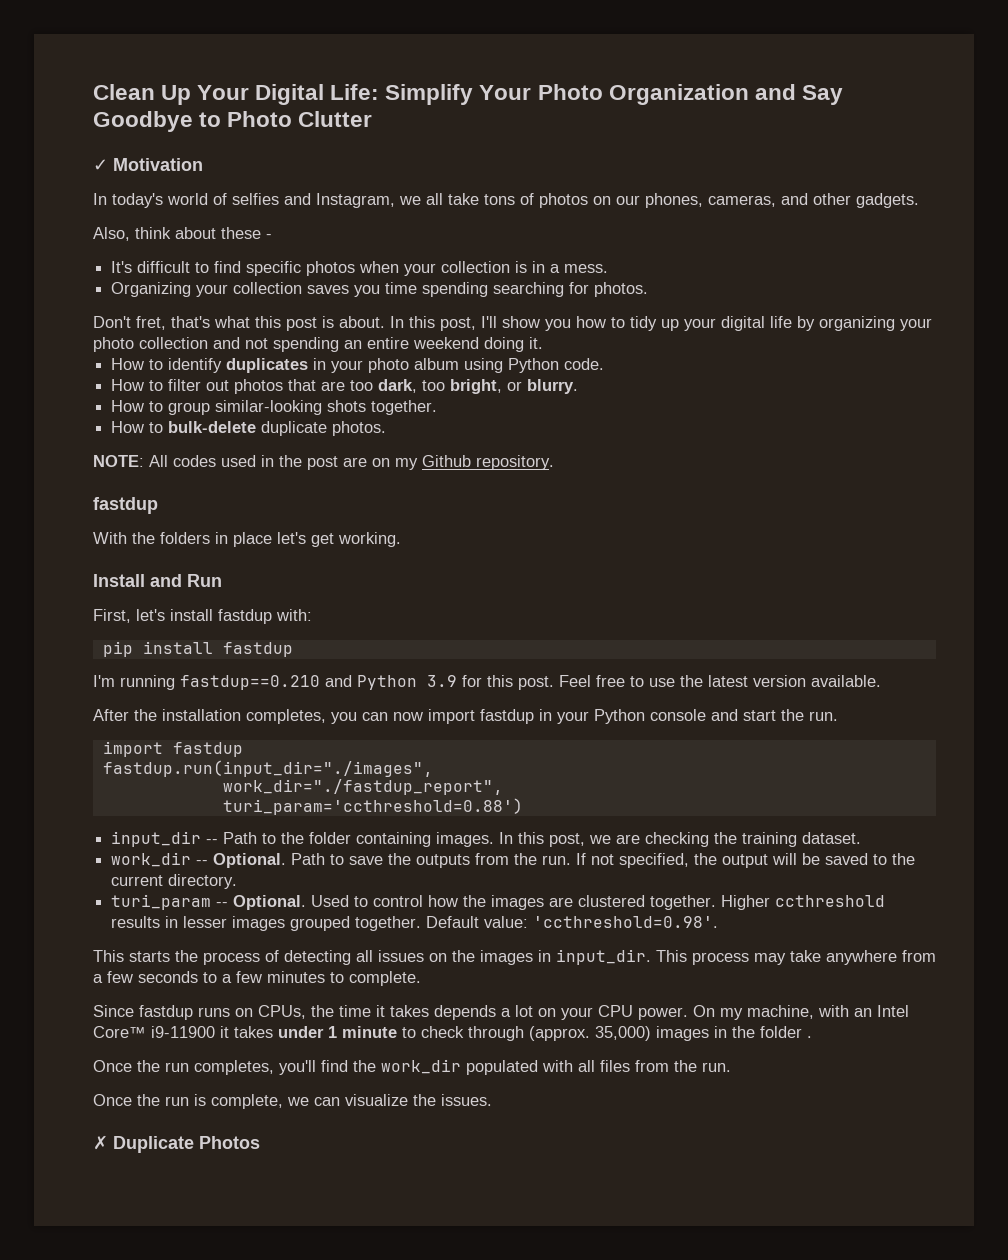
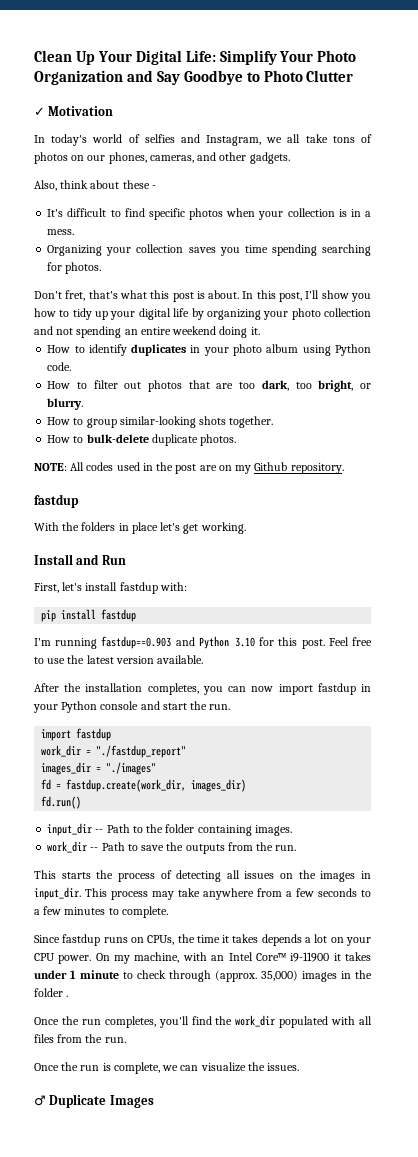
- I'm running fastdup==0.210 and Python 3.9 for this post.
+ I'm running fastdup==0.903 and Python 3.10 for this post.
- fastdup.run(input_dir="./images",
- work_dir="./fastdup_report",
- turi_param='ccthreshold=0.88')
+ work_dir = "./fastdup_report"
+ images_dir = "./images"
+ fd = fastdup.create(work_dir, images_dir)
+ fd.run()
- In this post, we are checking the training dataset.
- work_dir -- Optional. Path to save the outputs from the run. If not specified, the output will be saved to the current directory.
- turi_param -- Optional. Used to control how the images are clustered together. Higher ccthreshold results in lesser images grouped together. Default value: 'ccthreshold=0.98'.
+ work_dir -- Path to save the outputs from the run.
- ✗ Duplicate Photos
+ ♂ Duplicate Images

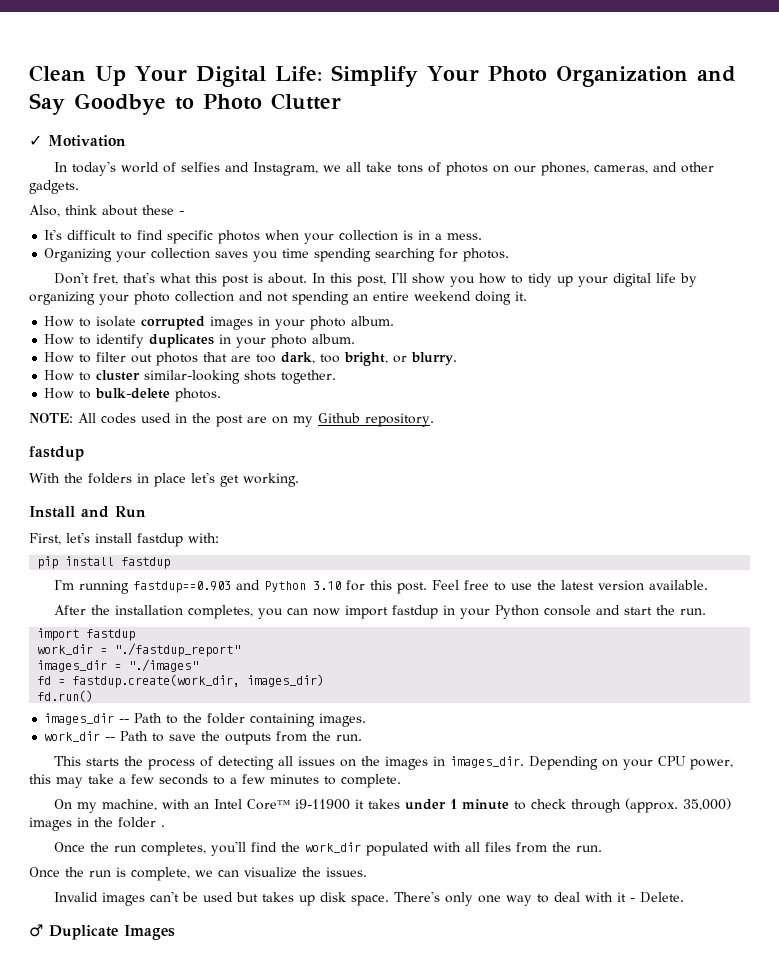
+ How to isolate corrupted images in your photo album.
- How to identify duplicates in your photo album using Python code.
+ How to identify duplicates in your photo album.
- How to group similar-looking shots together.
+ How to cluster similar-looking shots together.
- How to bulk-delete duplicate photos.
+ How to bulk-delete photos.
- input_dir -- Path to the folder containing images.
+ images_dir -- Path to the folder containing images.
- This starts the process of detecting all issues on the images in input_dir. This process may take anywhere from a few seconds to a few minutes to complete.
+ This starts the process of detecting all issues on the images in images_dir. Depending on your CPU power, this may take a few seconds to a few minutes to complete.
- Since fastdup runs on CPUs, the time it takes depends a lot on your CPU power.
+ Invalid images can't be used but takes up disk space. There's only one way to deal with it - Delete.

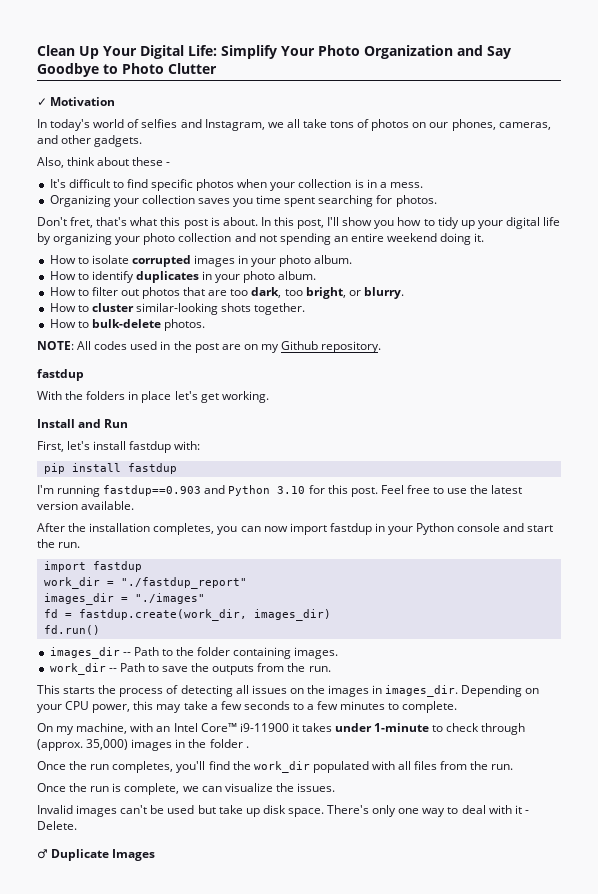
- Organizing your collection saves you time spending searching for photos.
+ Organizing your collection saves you time spent searching for photos.
- On my machine, with an Intel Core™ i9-11900 it takes under 1 minute to check through (approx. 35,000) images in the folder .
+ On my machine, with an Intel Core™ i9-11900 it takes under 1-minute to check through (approx. 35,000) images in the folder .
- Invalid images can't be used but takes up disk space.
+ Invalid images can't be used but take up disk space.

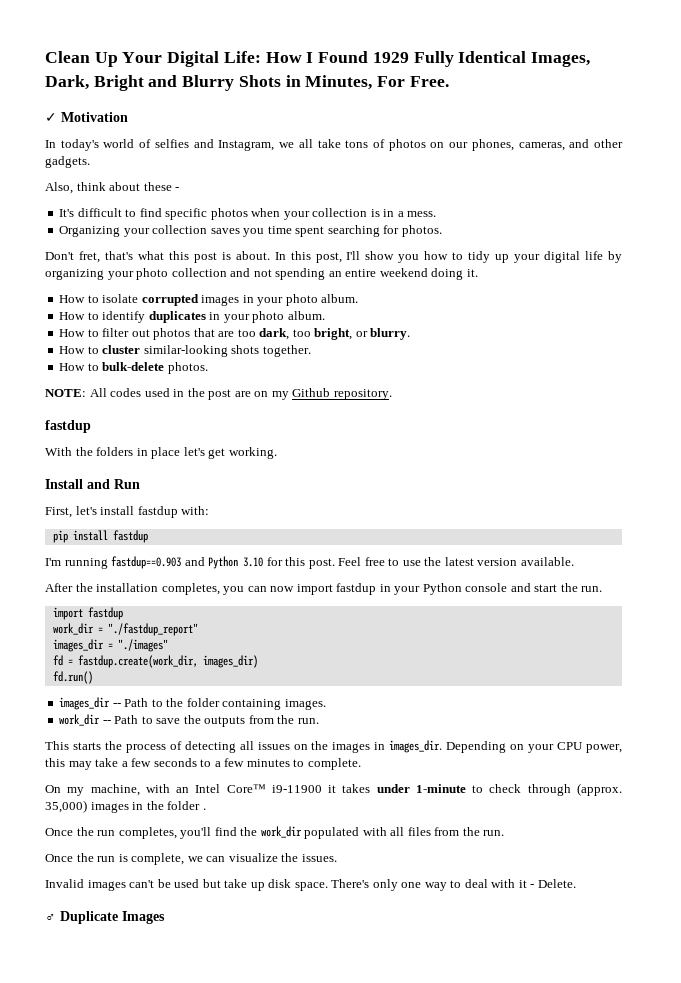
- Clean Up Your Digital Life: Simplify Your Photo Organization and Say Goodbye to Photo Clutter
+ Clean Up Your Digital Life: How I Found 1929 Fully Identical Images, Dark, Bright and Blurry Shots in Minutes, For Free.

